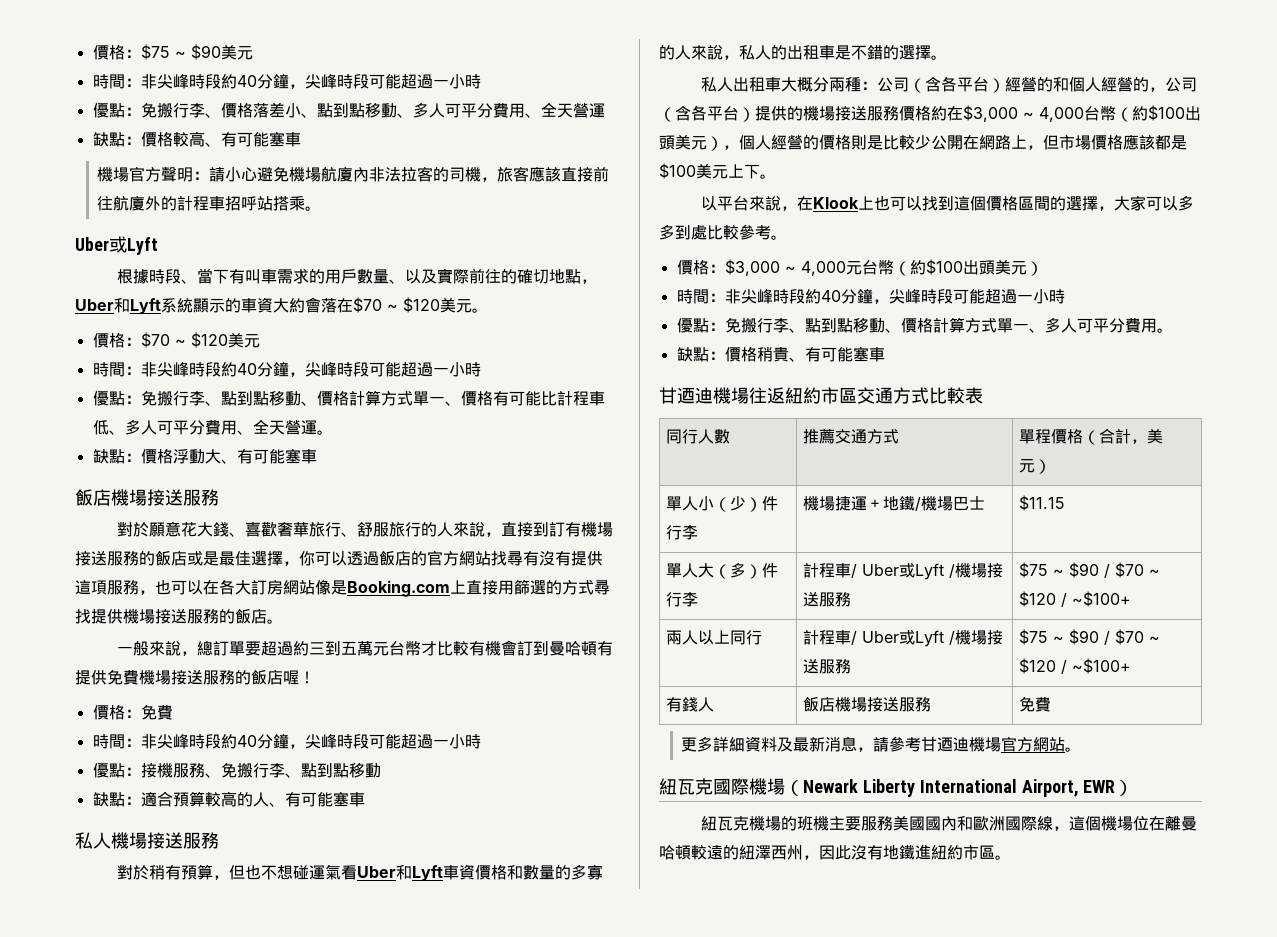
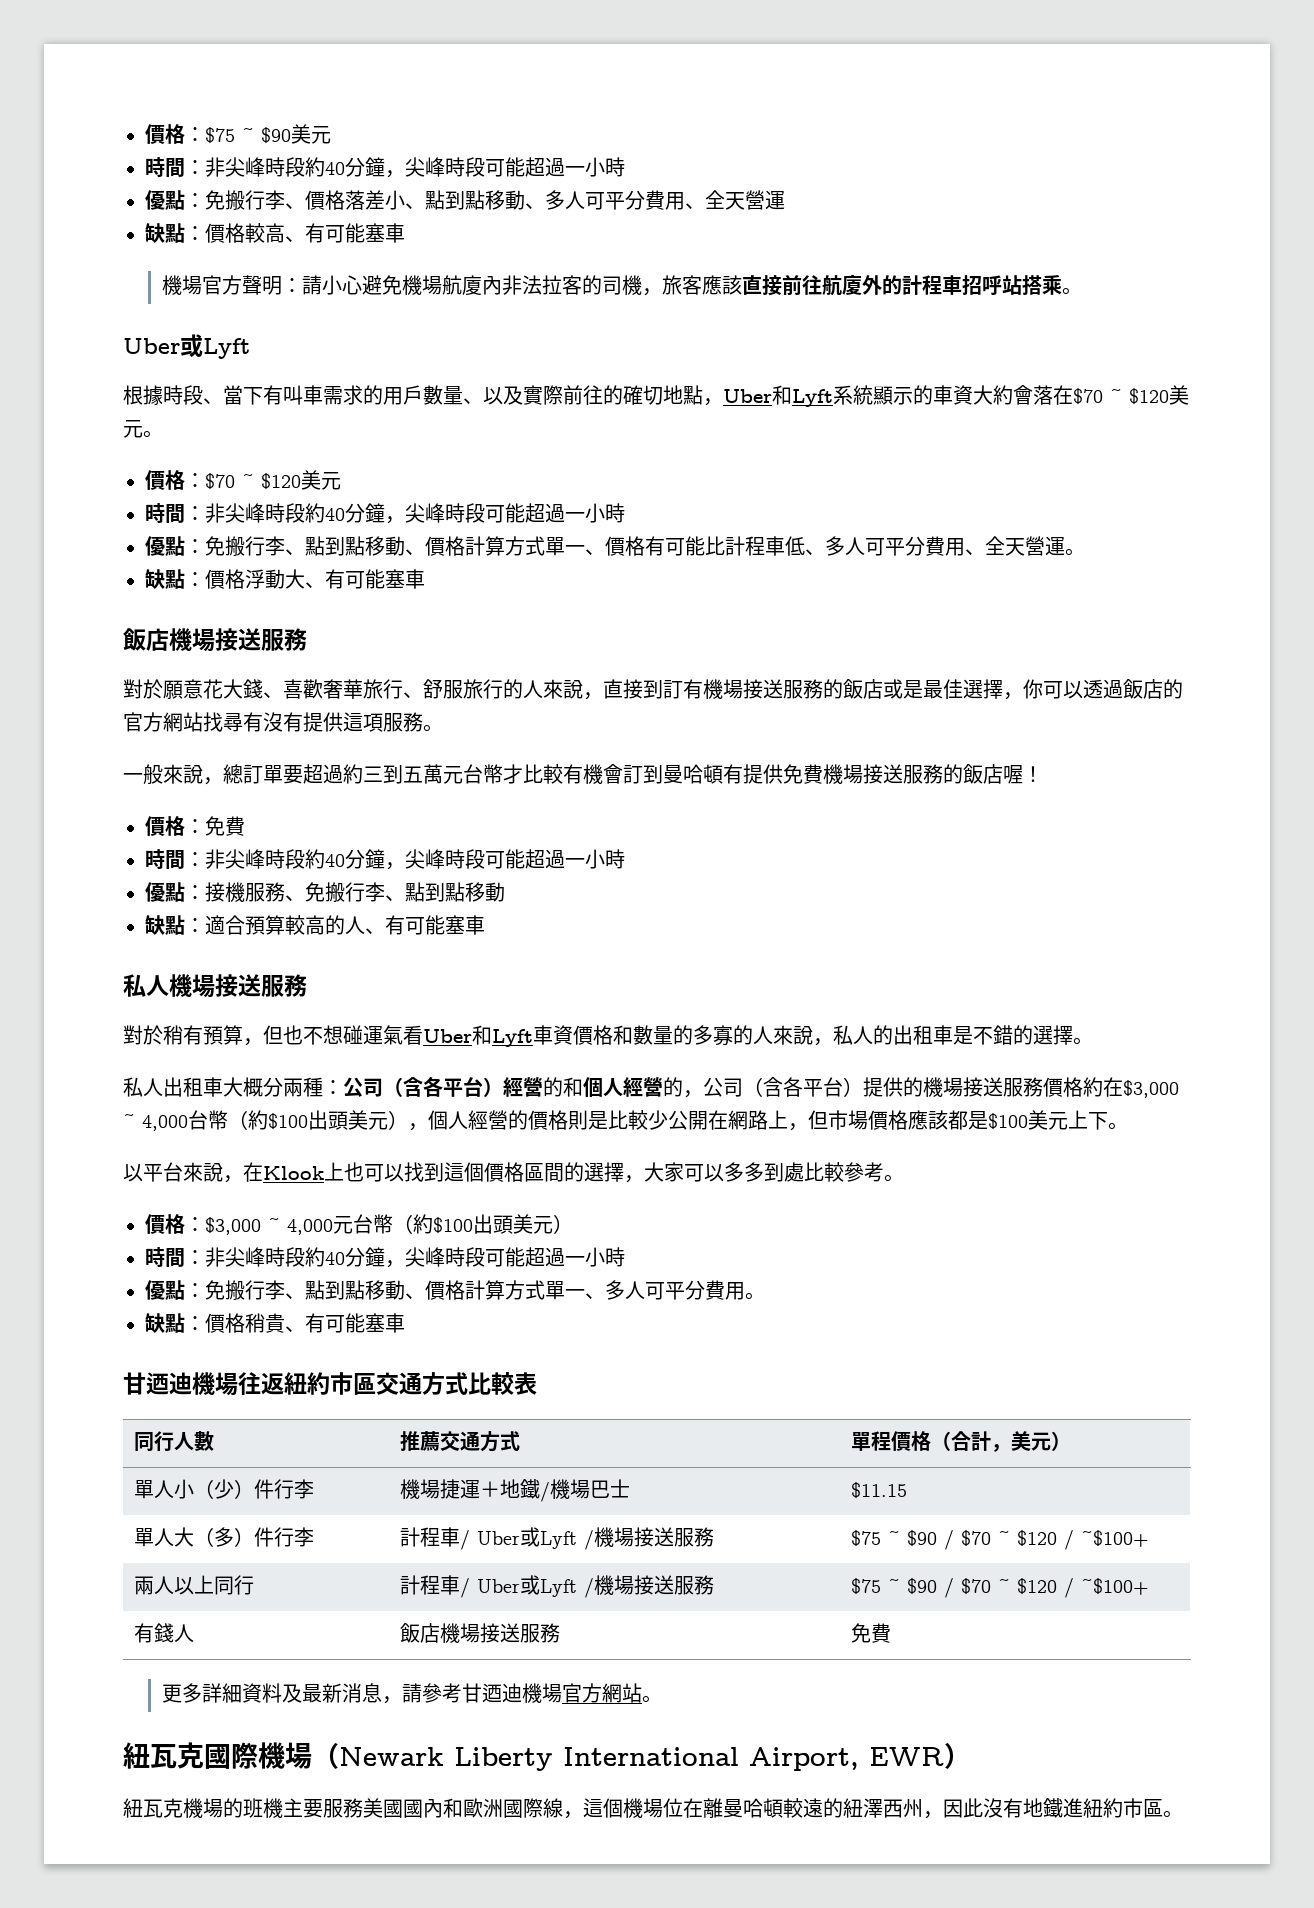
- 對於願意花大錢、喜歡奢華旅行、舒服旅行的人來說，直接到訂有機場接送服務的飯店或是最佳選擇，你可以透過飯店的官方網站找尋有沒有提供這項服務，也可以在各大訂房網站像是Booking.com上直接用篩選的方式尋找提供機場接送服務的飯店。
+ 對於願意花大錢、喜歡奢華旅行、舒服旅行的人來說，直接到訂有機場接送服務的飯店或是最佳選擇，你可以透過飯店的官方網站找尋有沒有提供這項服務。

